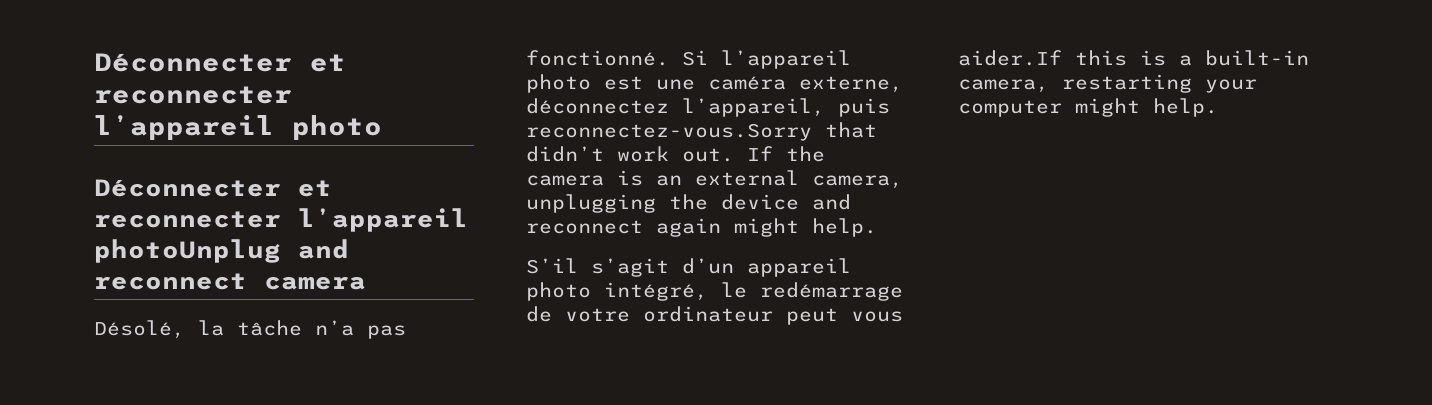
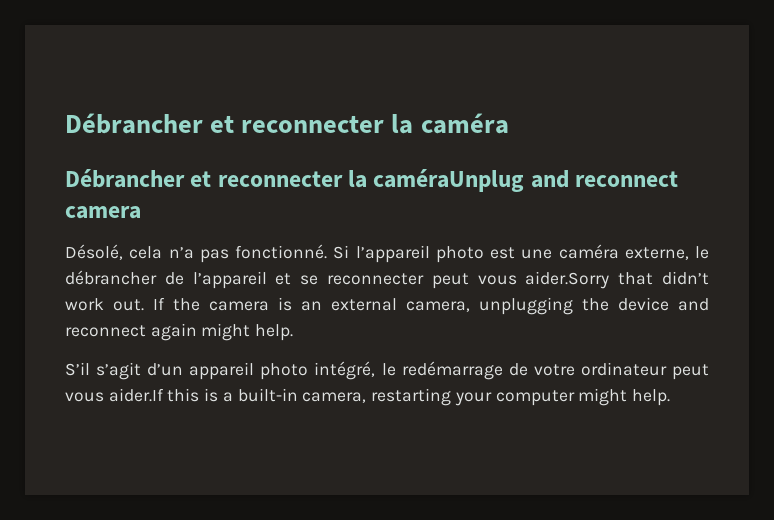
- Déconnecter et reconnecter l’appareil photo
- Déconnecter et reconnecter l’appareil photoUnplug and reconnect camera
+ Débrancher et reconnecter la caméra
+ Débrancher et reconnecter la caméraUnplug and reconnect camera
- Désolé, la tâche n’a pas fonctionné.
+ Désolé, cela n’a pas fonctionné.
- Si l’appareil photo est une caméra externe, déconnectez l’appareil, puis reconnectez-vous.Sorry that didn’t work out.
+ Si l’appareil photo est une caméra externe, le débrancher de l’appareil et se reconnecter peut vous aider.Sorry that didn’t work out.

